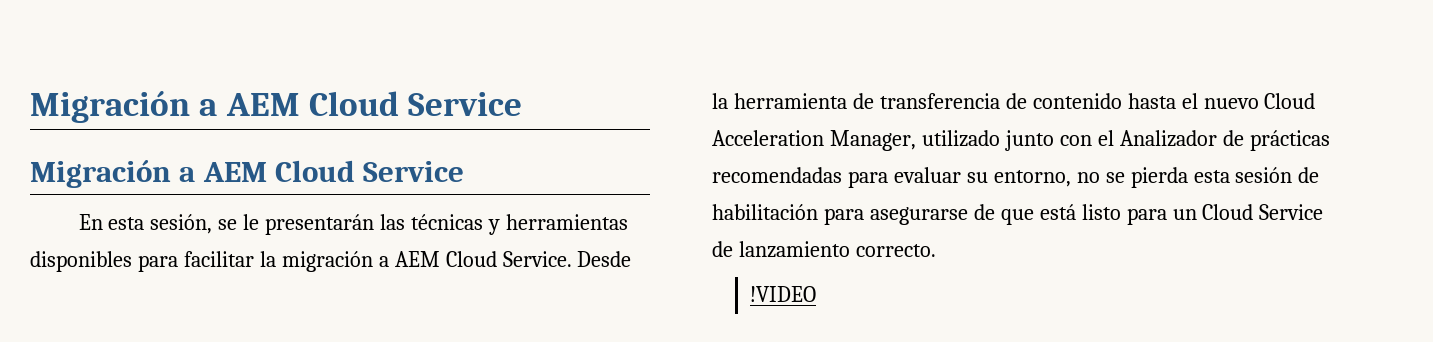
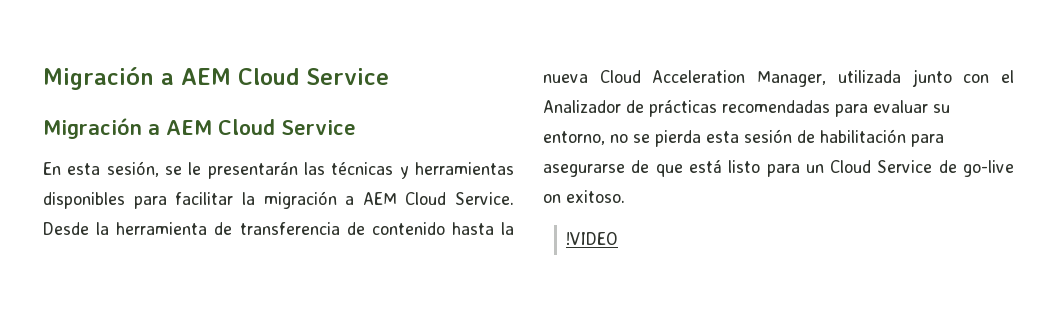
- Desde la herramienta de transferencia de contenido hasta el nuevo Cloud Acceleration Manager, utilizado junto con el Analizador de prácticas recomendadas para evaluar su entorno, no se pierda esta sesión de habilitación para asegurarse de que está listo para un Cloud Service de lanzamiento correcto.
+ Desde la herramienta de transferencia de contenido hasta la nueva Cloud Acceleration Manager, utilizada junto con el Analizador de prácticas recomendadas para evaluar su entorno, no se pierda esta sesión de habilitación para asegurarse de que está listo para un Cloud Service de go-live on exitoso.

